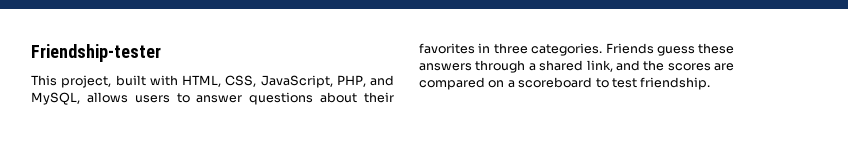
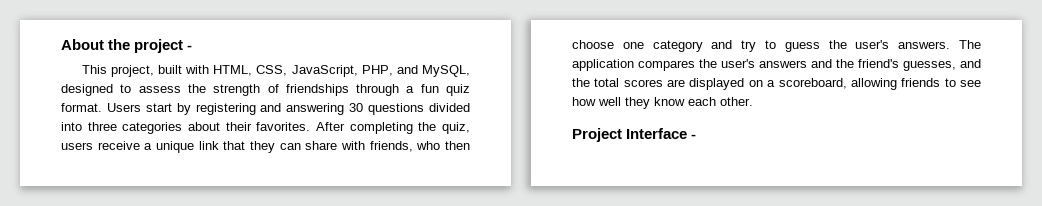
- Friendship-tester
+ About the project -
- This project, built with HTML, CSS, JavaScript, PHP, and MySQL, allows users to answer questions about their favorites in three categories. Friends guess these answers through a shared link, and the scores are compared on a scoreboard to test friendship.
+ This project, built with HTML, CSS, JavaScript, PHP, and MySQL, designed to assess the strength of friendships through a fun quiz format. Users start by registering and answering 30 questions divided into three categories about their favorites. After completing the quiz, users receive a unique link that they can share with friends, who then choose one category and try to guess the user's answers. The application compares the user's answers and the friend's guesses, and the total scores are displayed on a scoreboard, allowing friends to see how well they know each other.
+ Project Interface -

